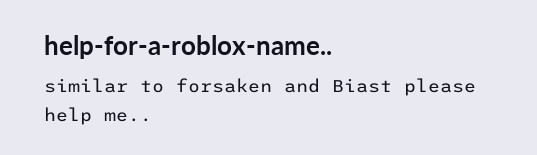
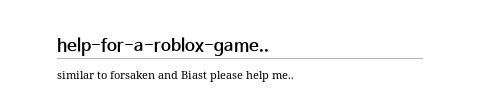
- help-for-a-roblox-name..
+ help-for-a-roblox-game..

